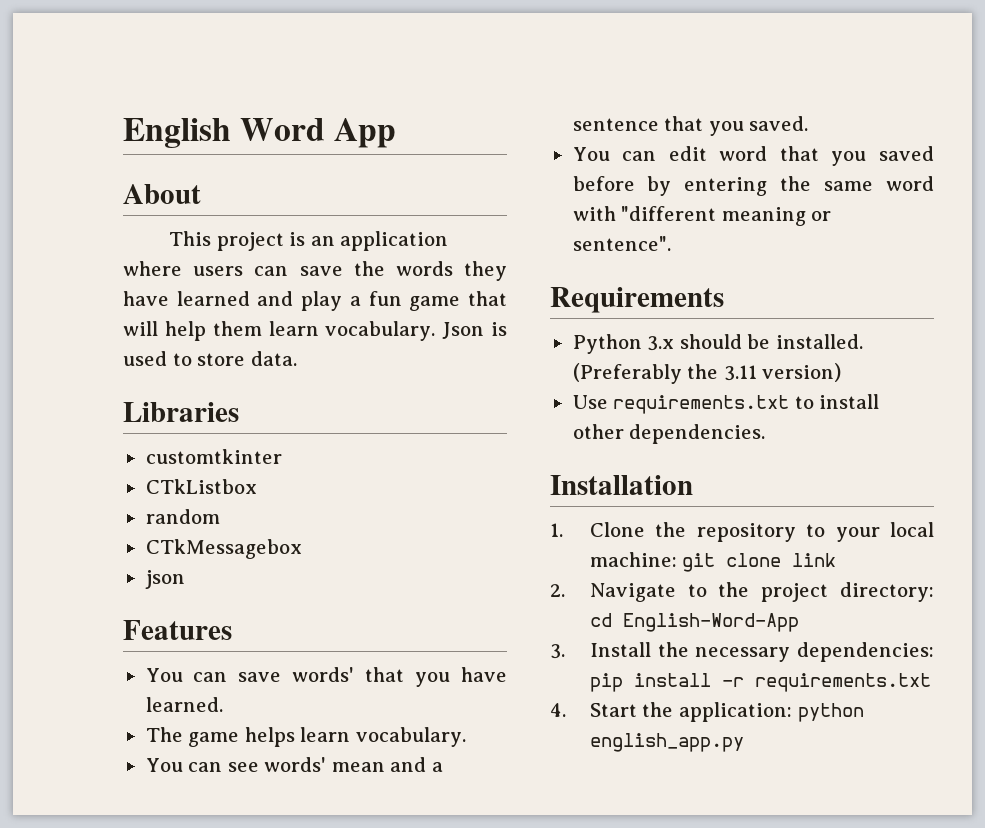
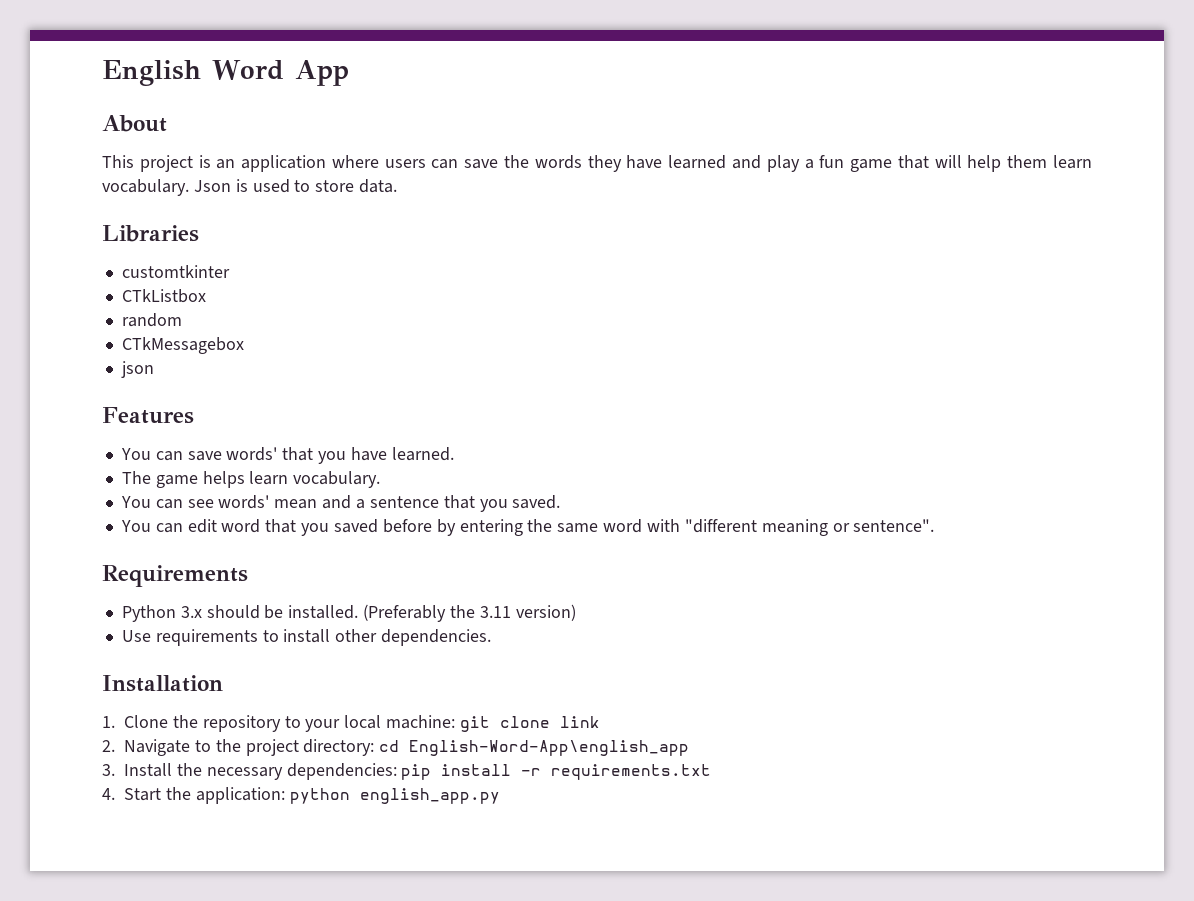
- Use requirements.txt to install other dependencies.
+ Use requirements to install other dependencies.
- 2. Navigate to the project directory: cd English-Word-App
+ 2. Navigate to the project directory: cd English-Word-App\english_app

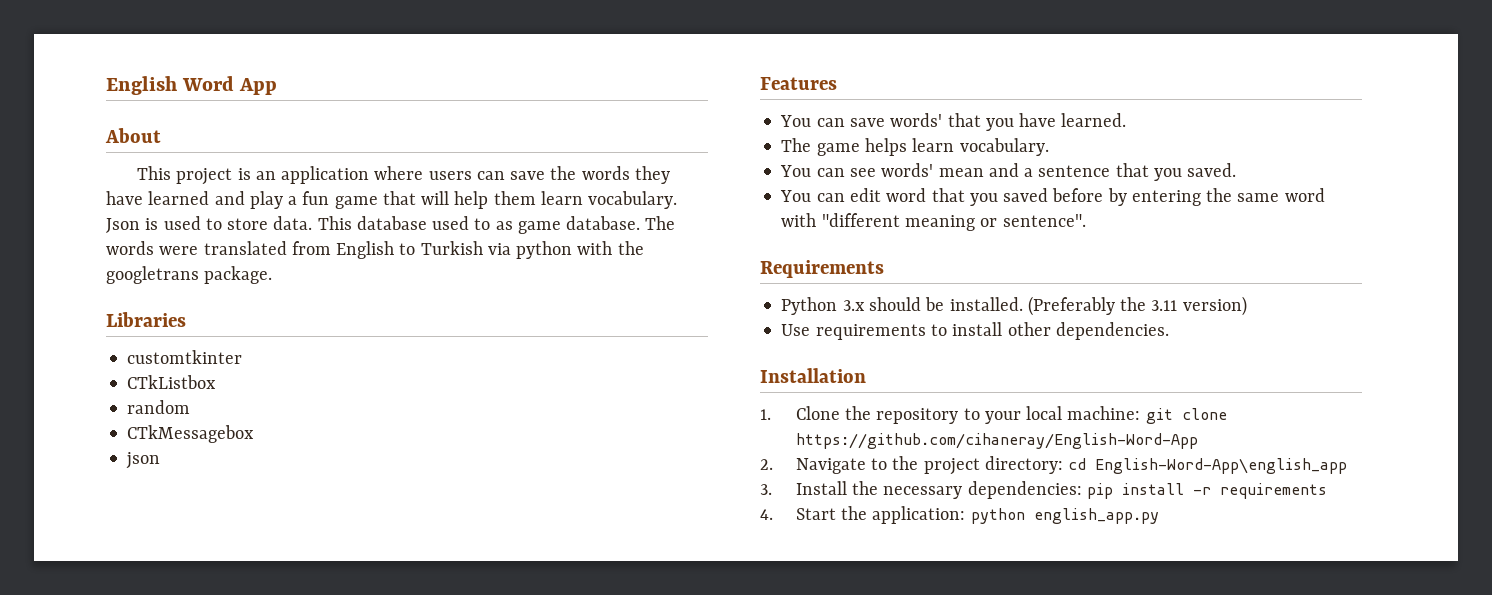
+ This database used to as game database. The words were translated from English to Turkish via python with the googletrans package.
- 1. Clone the repository to your local machine: git clone link
+ 1. Clone the repository to your local machine: git clone https://github.com/cihaneray/English-Word-App
- 3. Install the necessary dependencies: pip install -r requirements.txt
+ 3. Install the necessary dependencies: pip install -r requirements

